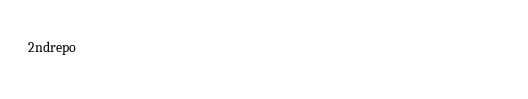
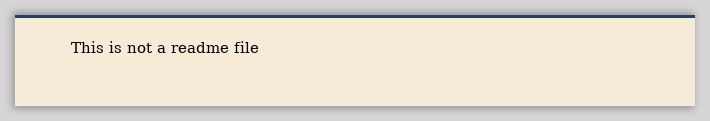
- 2ndrepo
+ This is not a readme file

